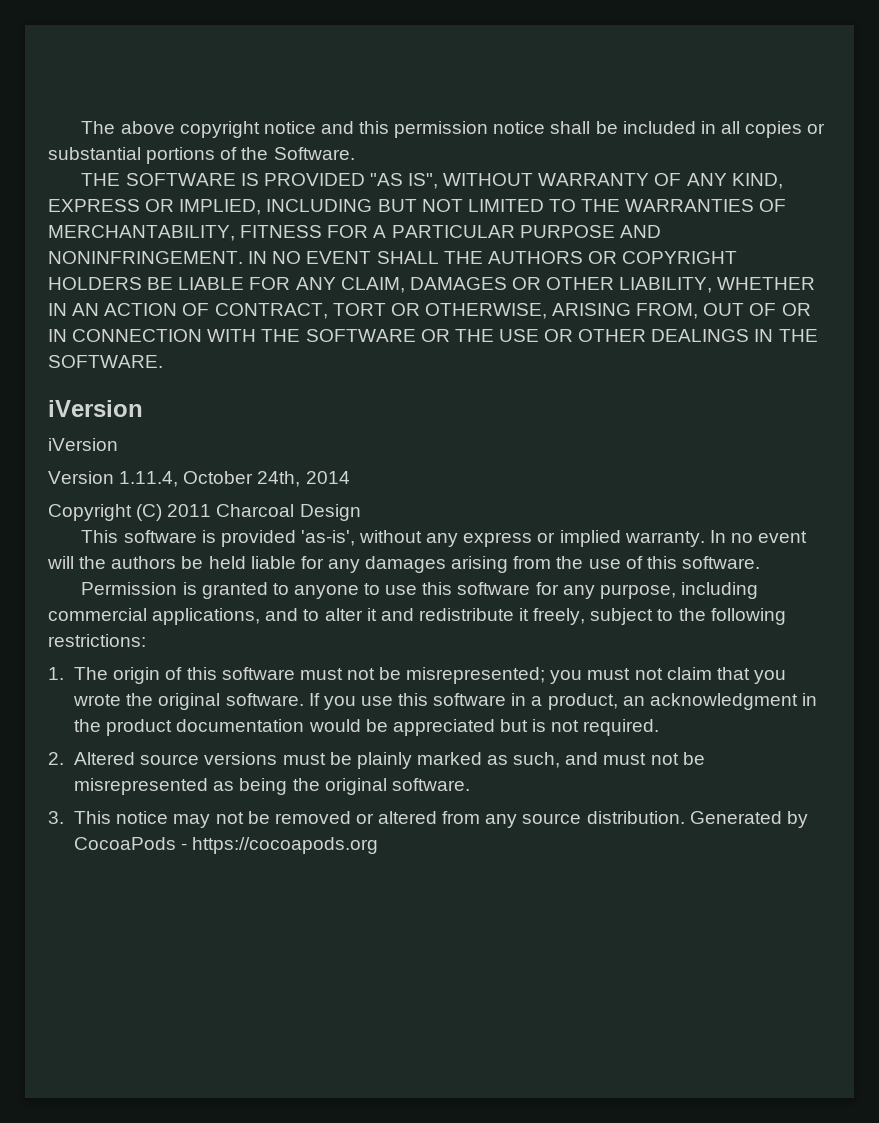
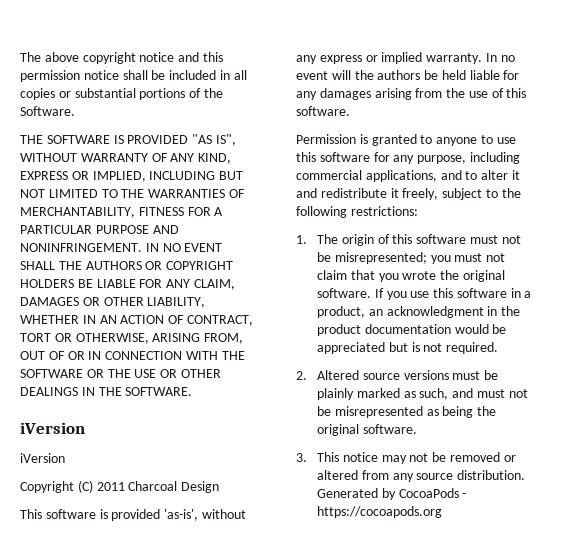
- Version 1.11.4, October 24th, 2014

